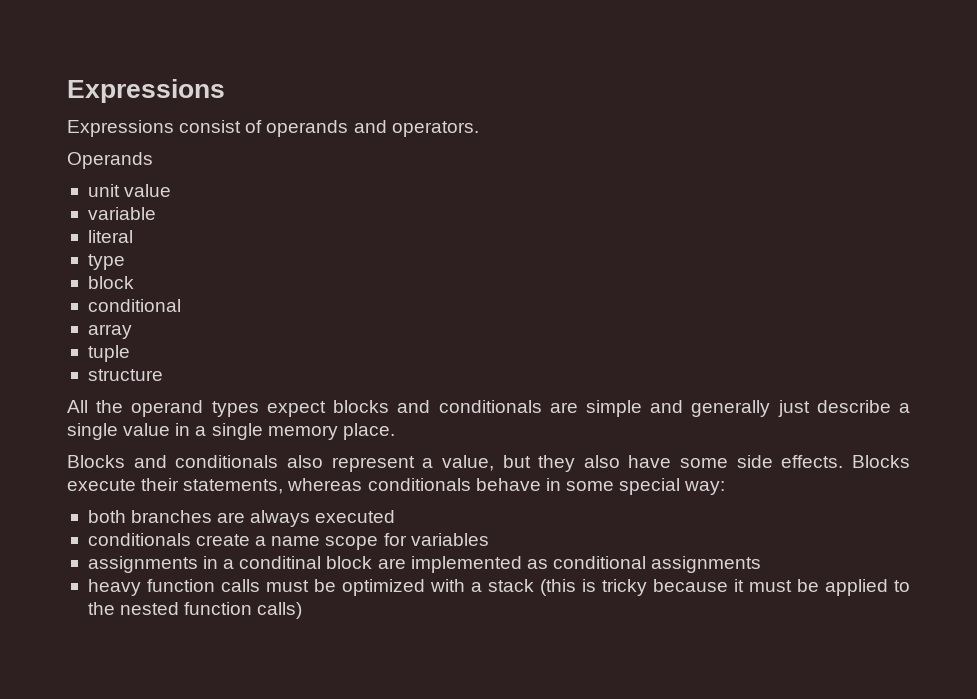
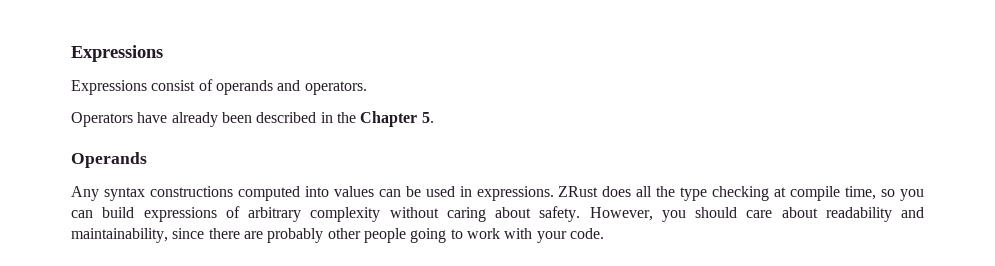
+ Operators have already been described in the Chapter 5.
  Operands
- unit value
- variable
- literal
- type
- block
- conditional
- array
- tuple
- structure
- All the operand types expect blocks and conditionals are simple and generally just describe a single value in a single memory place.
- Blocks and conditionals also represent a value, but they also have some side effects. Blocks execute their statements, whereas conditionals behave in some special way:
- both branches are always executed
- conditionals create a name scope for variables
- assignments in a conditinal block are implemented as conditional assignments
- heavy function calls must be optimized with a stack (this is tricky because it must be applied to the nested function calls)
+ Any syntax constructions computed into values can be used in expressions. ZRust does all the type checking at compile time, so you can build expressions of arbitrary complexity without caring about safety. However, you should care about readability and maintainability, since there are probably other people going to work with your code.

